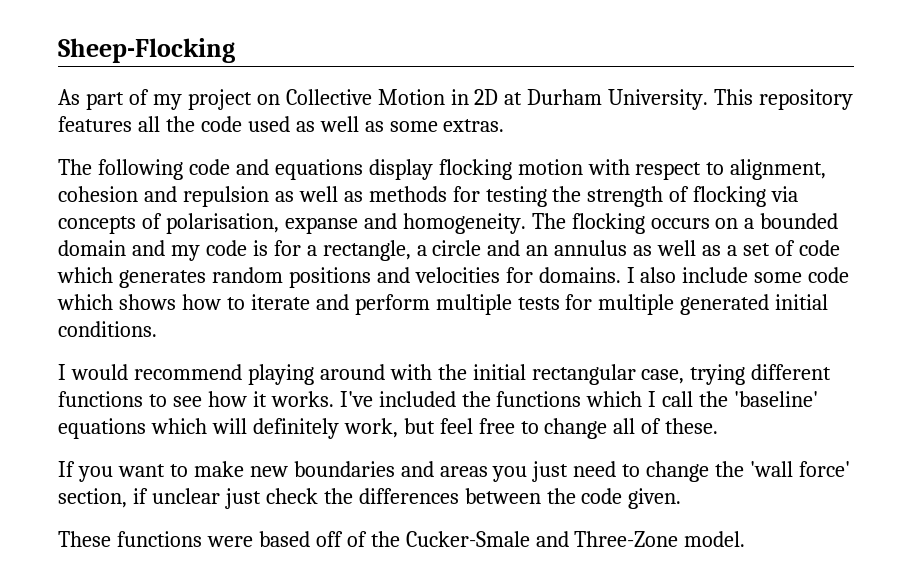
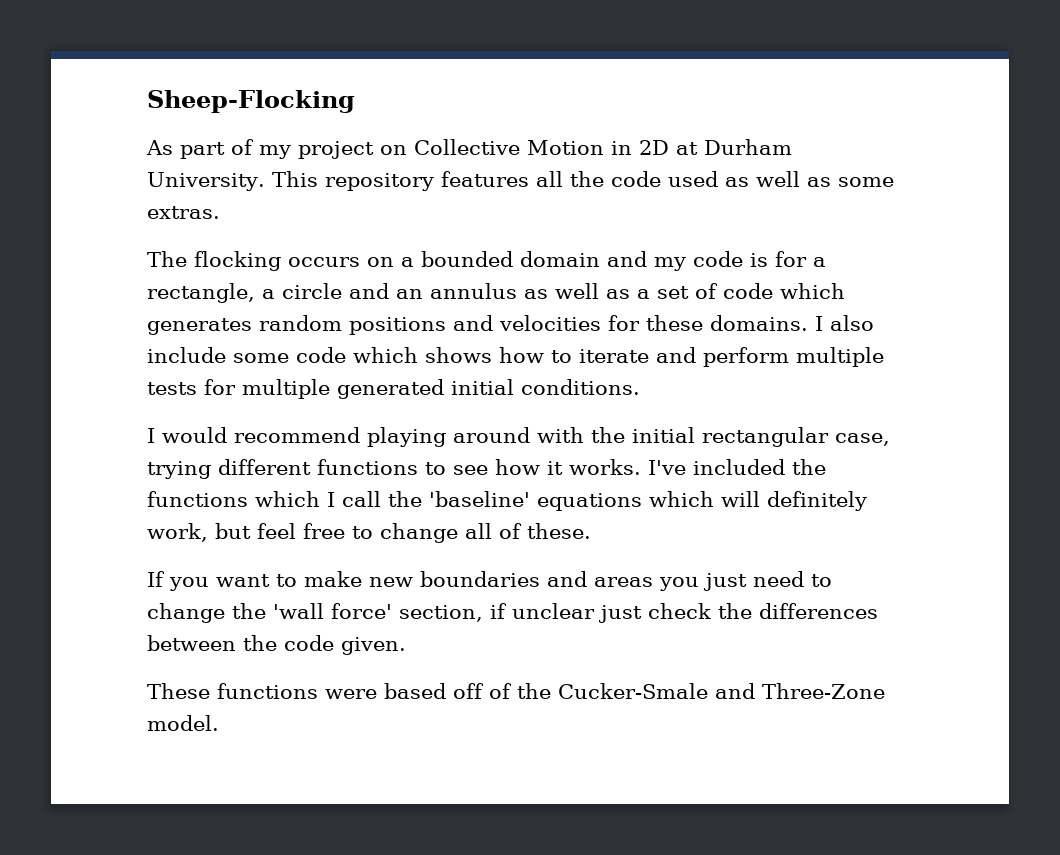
- The following code and equations display flocking motion with respect to alignment, cohesion and repulsion as well as methods for testing the strength of flocking via concepts of polarisation, expanse and homogeneity. The flocking occurs on a bounded domain and my code is for a rectangle, a circle and an annulus as well as a set of code which generates random positions and velocities for domains.
+ The flocking occurs on a bounded domain and my code is for a rectangle, a circle and an annulus as well as a set of code which generates random positions and velocities for these domains.

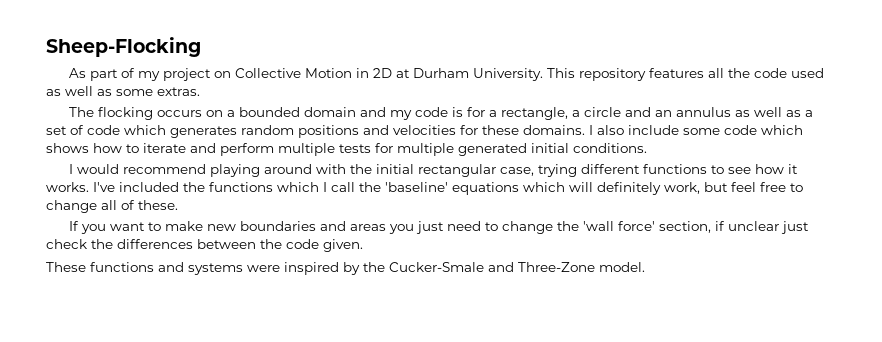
- These functions were based off of the Cucker-Smale and Three-Zone model.
+ These functions and systems were inspired by the Cucker-Smale and Three-Zone model.

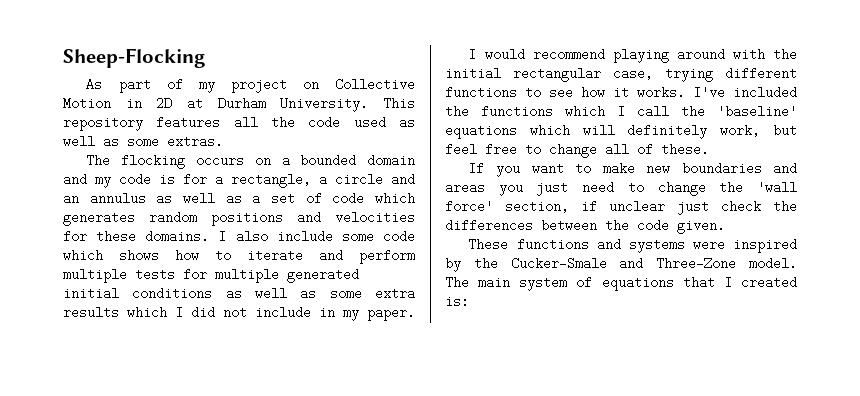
- I also include some code which shows how to iterate and perform multiple tests for multiple generated initial conditions.
+ I also include some code which shows how to iterate and perform multiple tests for multiple generated initial conditions as well as some extra results which I did not include in my paper.
+ The main system of equations that I created is:

